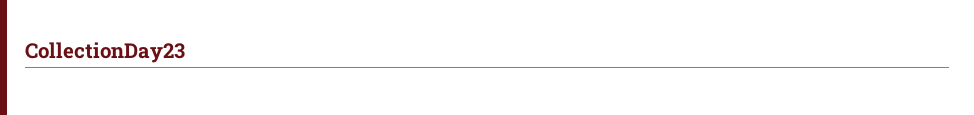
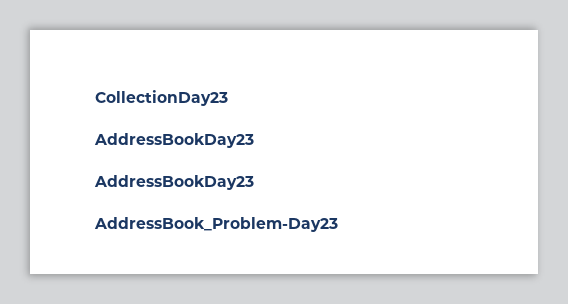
  CollectionDay23
+ AddressBookDay23
+ AddressBookDay23
+ AddressBook_Problem-Day23

